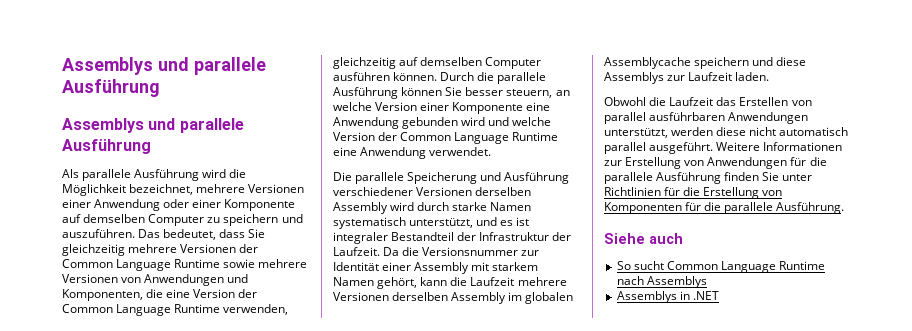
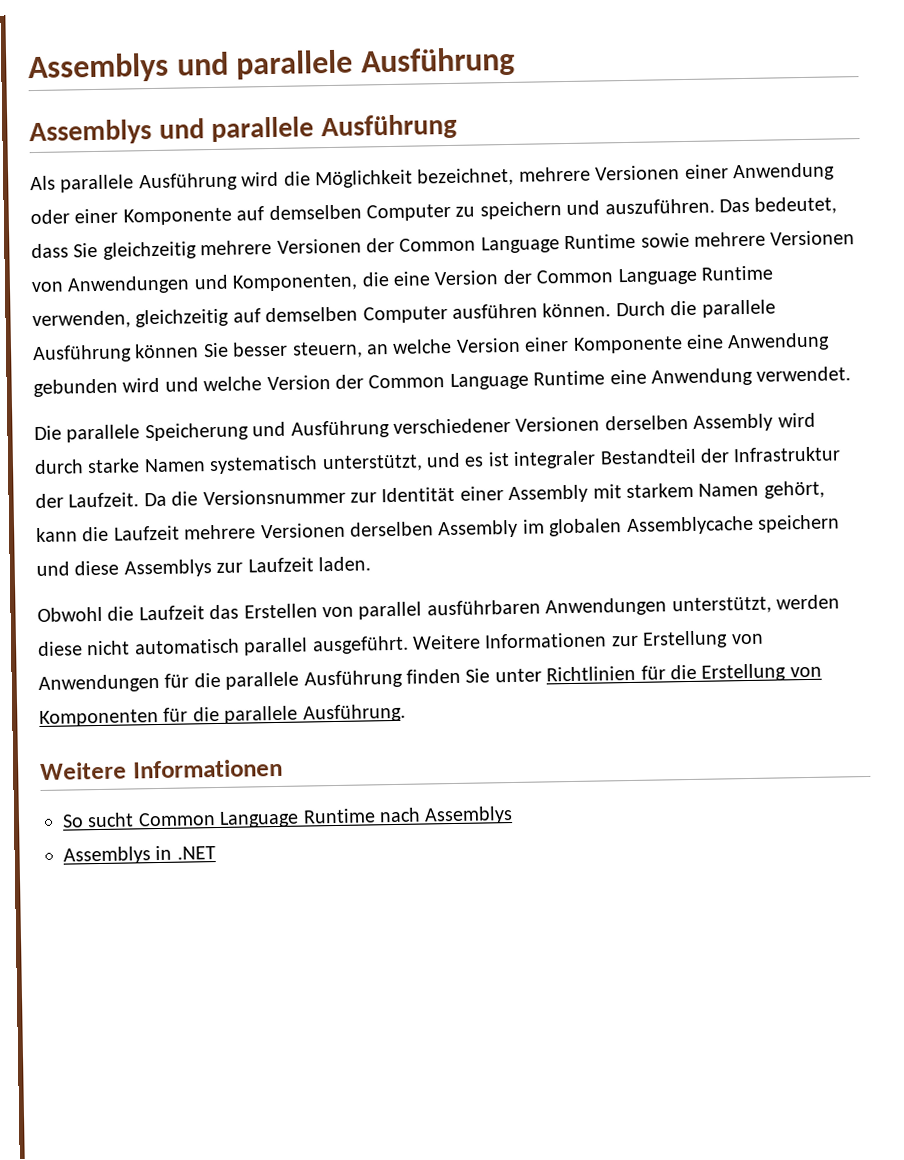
  Weitere Informationen zur Erstellung von Anwendungen für die parallele Ausführung finden Sie unter Richtlinien für die Erstellung von Komponenten für die parallele Ausführung.
- Siehe auch
+ Weitere Informationen

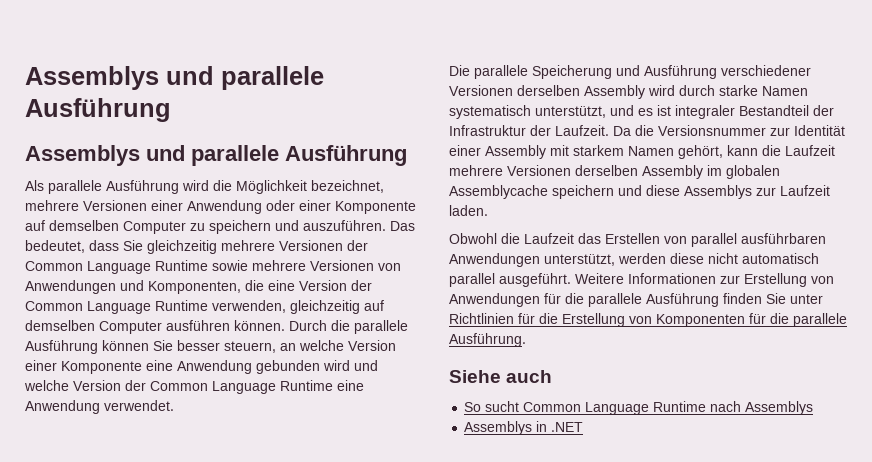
  Weitere Informationen zur Erstellung von Anwendungen für die parallele Ausführung finden Sie unter Richtlinien für die Erstellung von Komponenten für die parallele Ausführung.
- Weitere Informationen
+ Siehe auch

